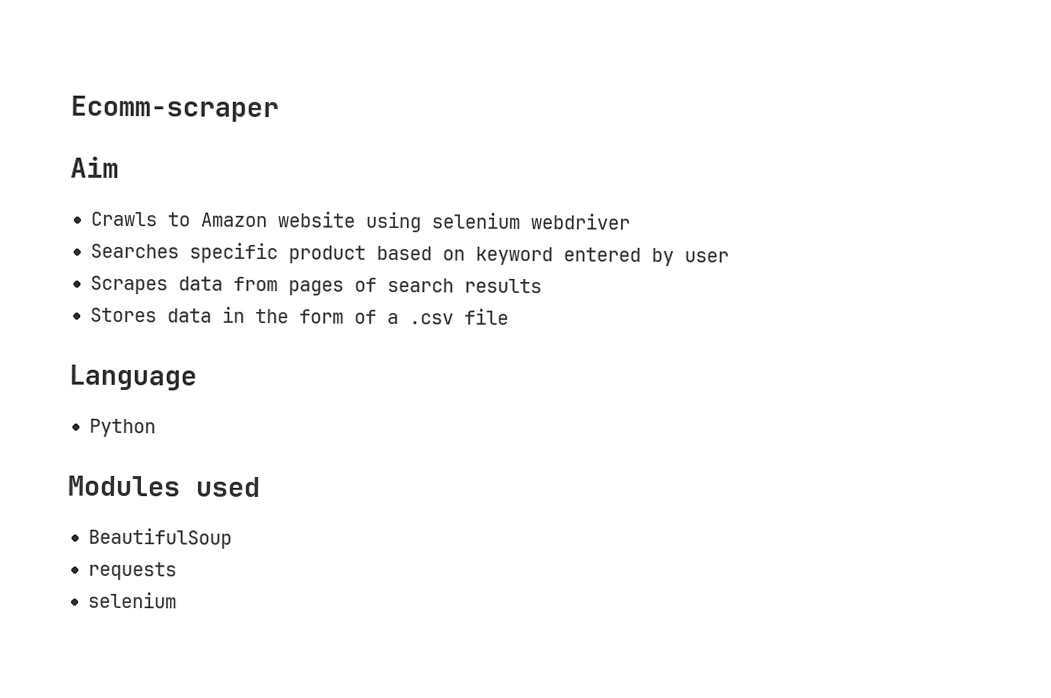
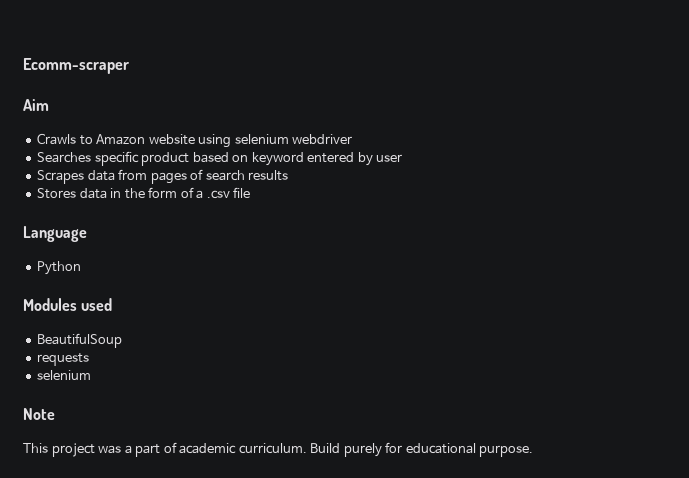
+ Note
+ This project was a part of academic curriculum. Build purely for educational purpose.

